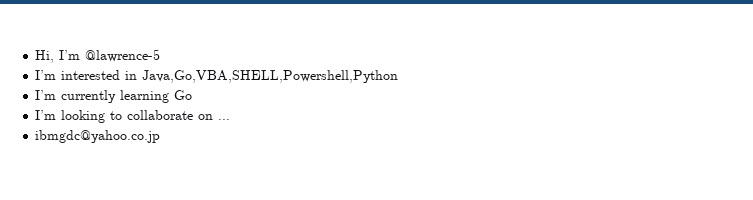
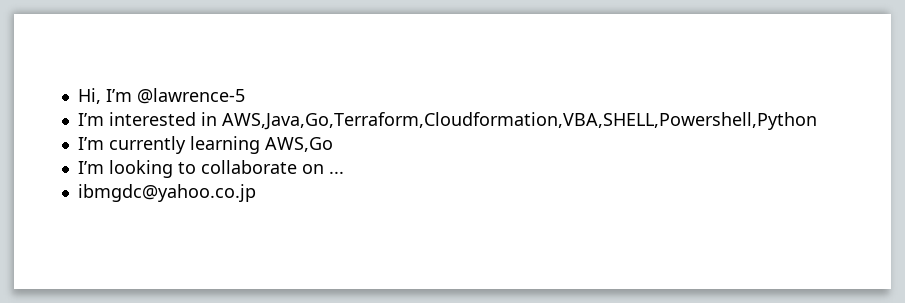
- I’m interested in Java,Go,VBA,SHELL,Powershell,Python
+ I’m interested in AWS,Java,Go,Terraform,Cloudformation,VBA,SHELL,Powershell,Python
- I’m currently learning Go
+ I’m currently learning AWS,Go

